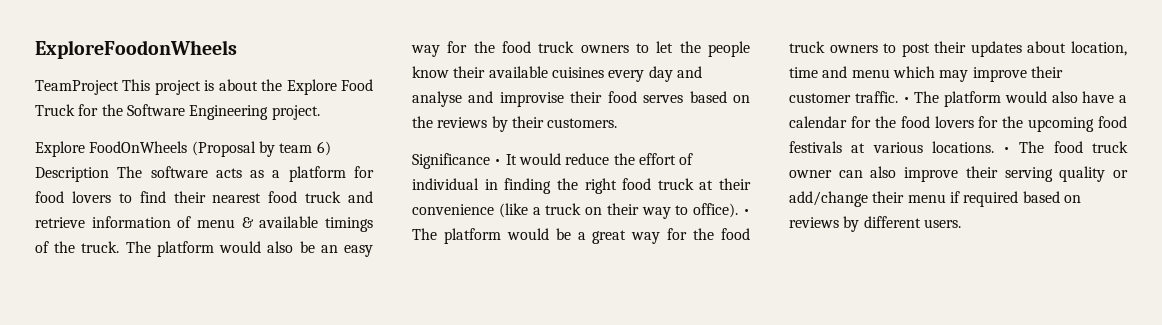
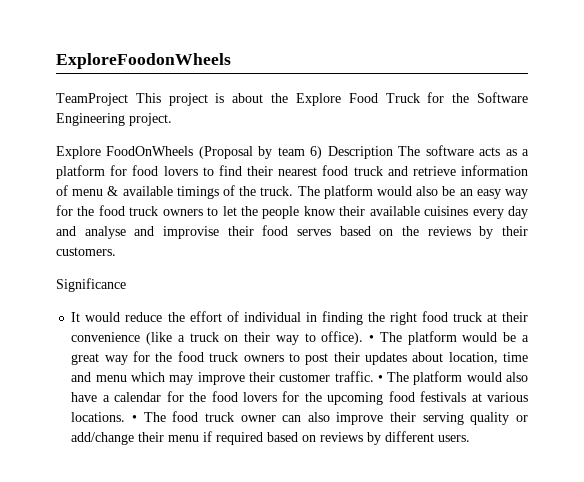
- Significance • It would reduce the effort of individual in finding the right food truck at their convenience (like a truck on their way to office).
+ Significance
+ It would reduce the effort of individual in finding the right food truck at their convenience (like a truck on their way to office).

